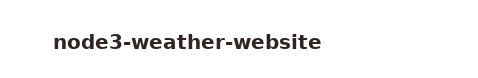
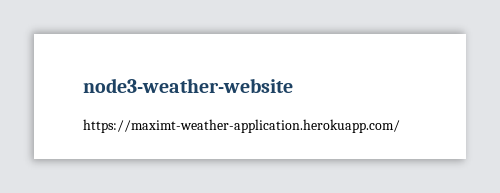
+ https://maximt-weather-application.herokuapp.com/

